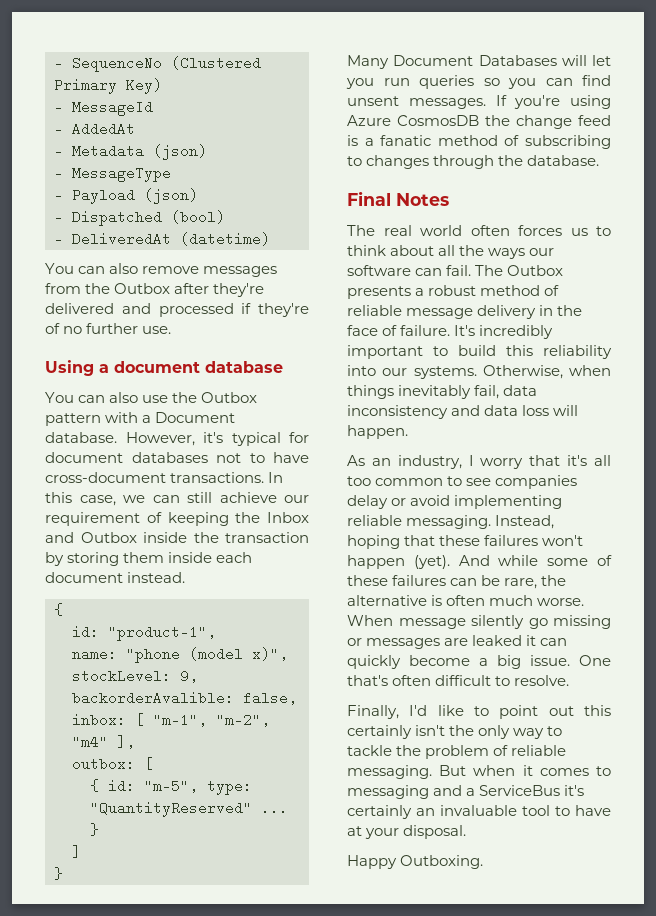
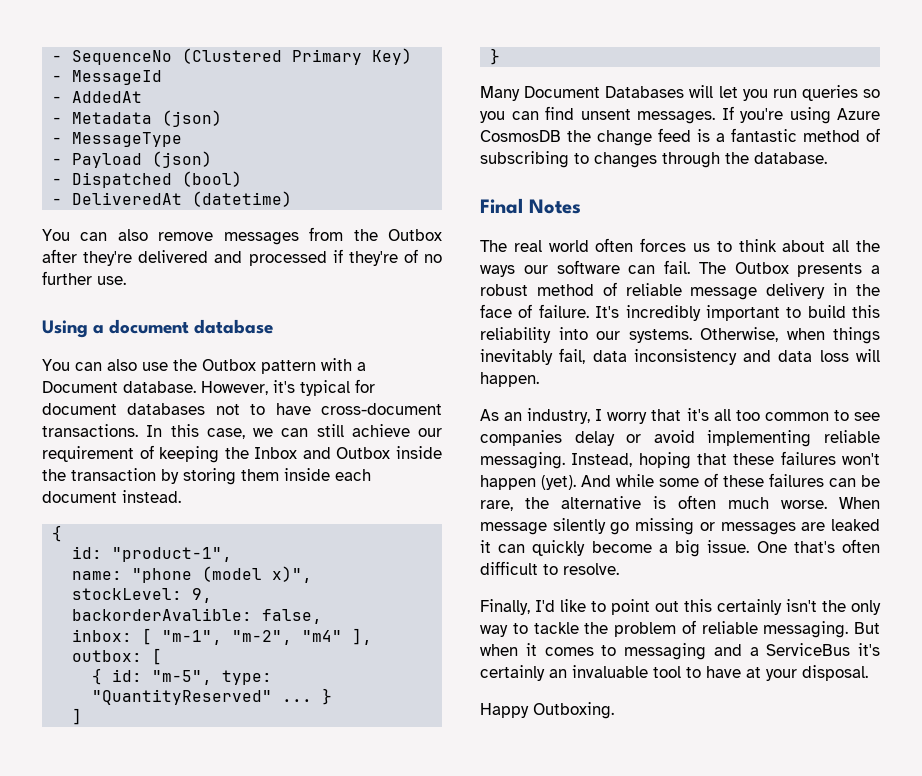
- If you're using Azure CosmosDB the change feed is a fanatic method of subscribing to changes through the database.
+ If you're using Azure CosmosDB the change feed is a fantastic method of subscribing to changes through the database.

